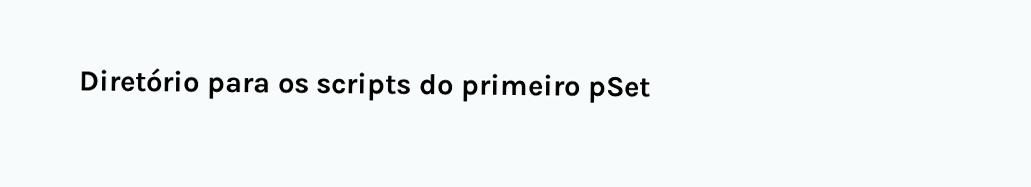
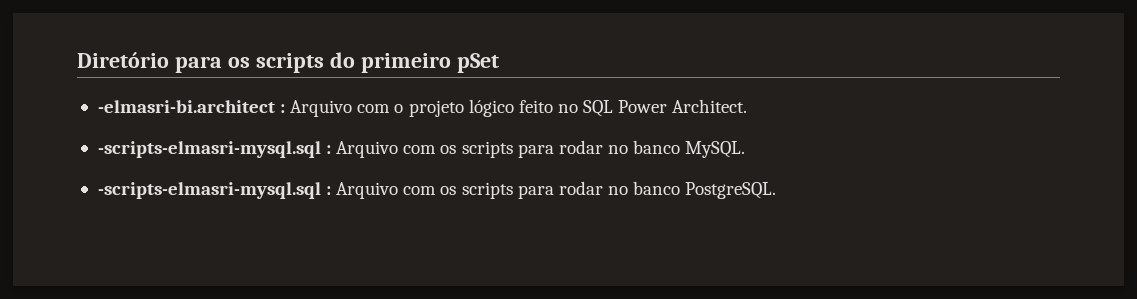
+ -elmasri-bi.architect : Arquivo com o projeto lógico feito no SQL Power Architect.
+ -scripts-elmasri-mysql.sql : Arquivo com os scripts para rodar no banco MySQL.
+ -scripts-elmasri-mysql.sql : Arquivo com os scripts para rodar no banco PostgreSQL.

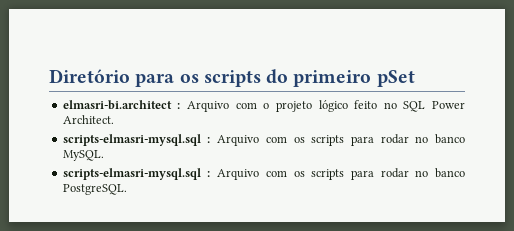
- -elmasri-bi.architect : Arquivo com o projeto lógico feito no SQL Power Architect.
+ elmasri-bi.architect : Arquivo com o projeto lógico feito no SQL Power Architect.
- -scripts-elmasri-mysql.sql : Arquivo com os scripts para rodar no banco MySQL.
+ scripts-elmasri-mysql.sql : Arquivo com os scripts para rodar no banco MySQL.
- -scripts-elmasri-mysql.sql : Arquivo com os scripts para rodar no banco PostgreSQL.
+ scripts-elmasri-mysql.sql : Arquivo com os scripts para rodar no banco PostgreSQL.

